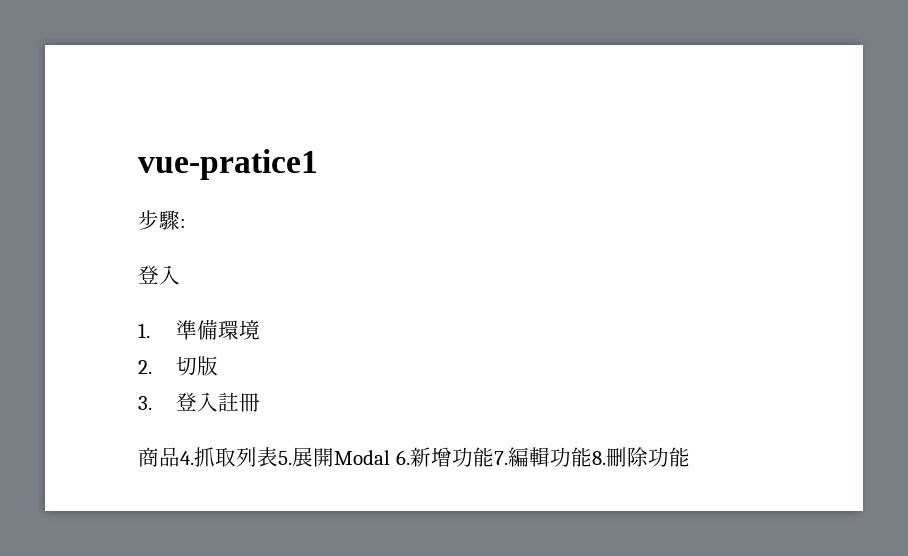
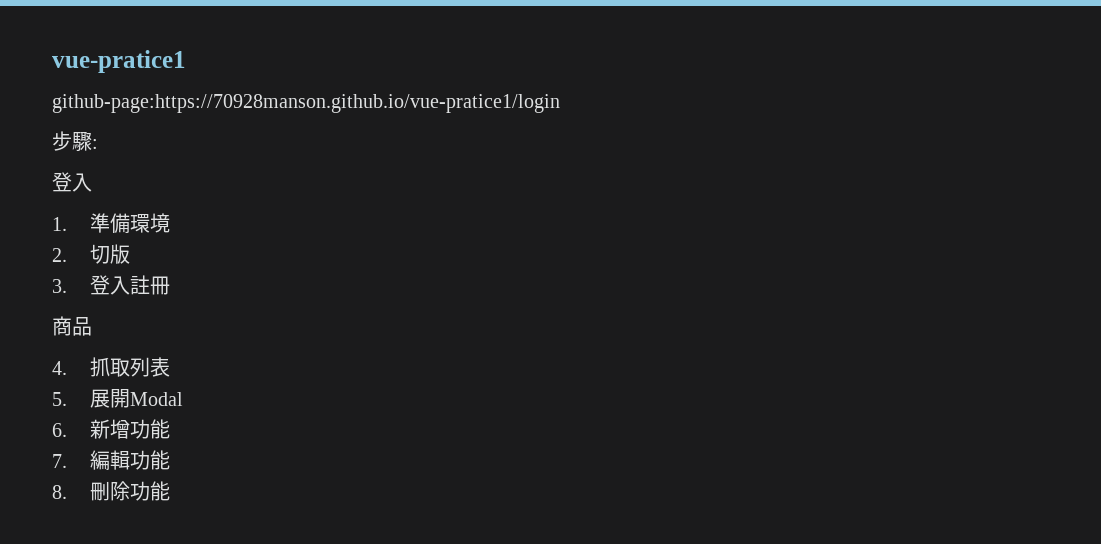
+ github-page:https://70928manson.github.io/vue-pratice1/login
- 商品4.抓取列表5.展開Modal 6.新增功能7.編輯功能8.刪除功能
+ 商品
+ 4.抓取列表
+ 5.展開Modal
+ 6.新增功能
+ 7.編輯功能
+ 8.刪除功能

